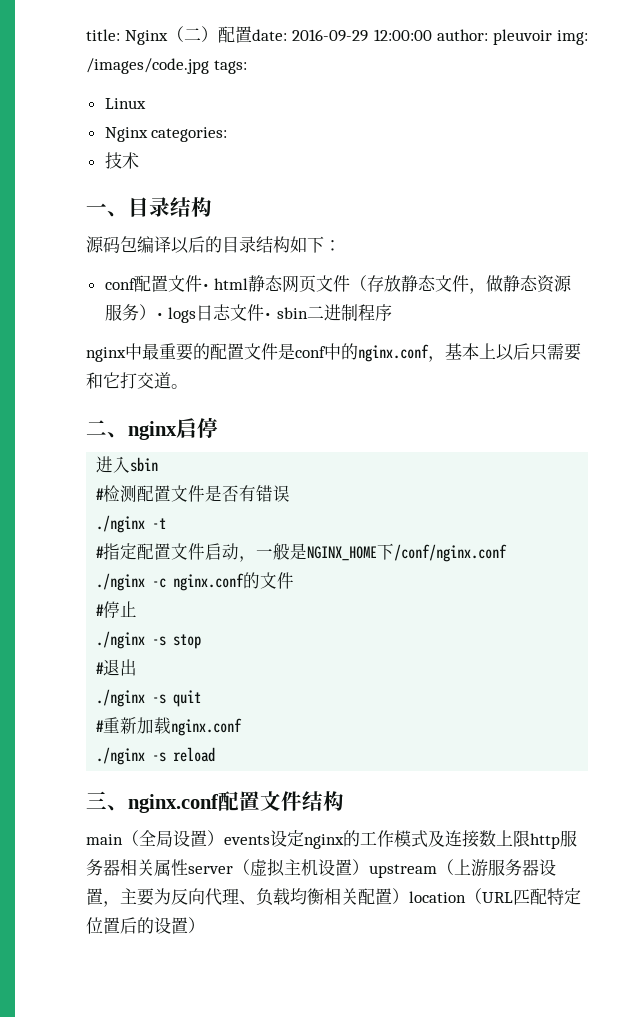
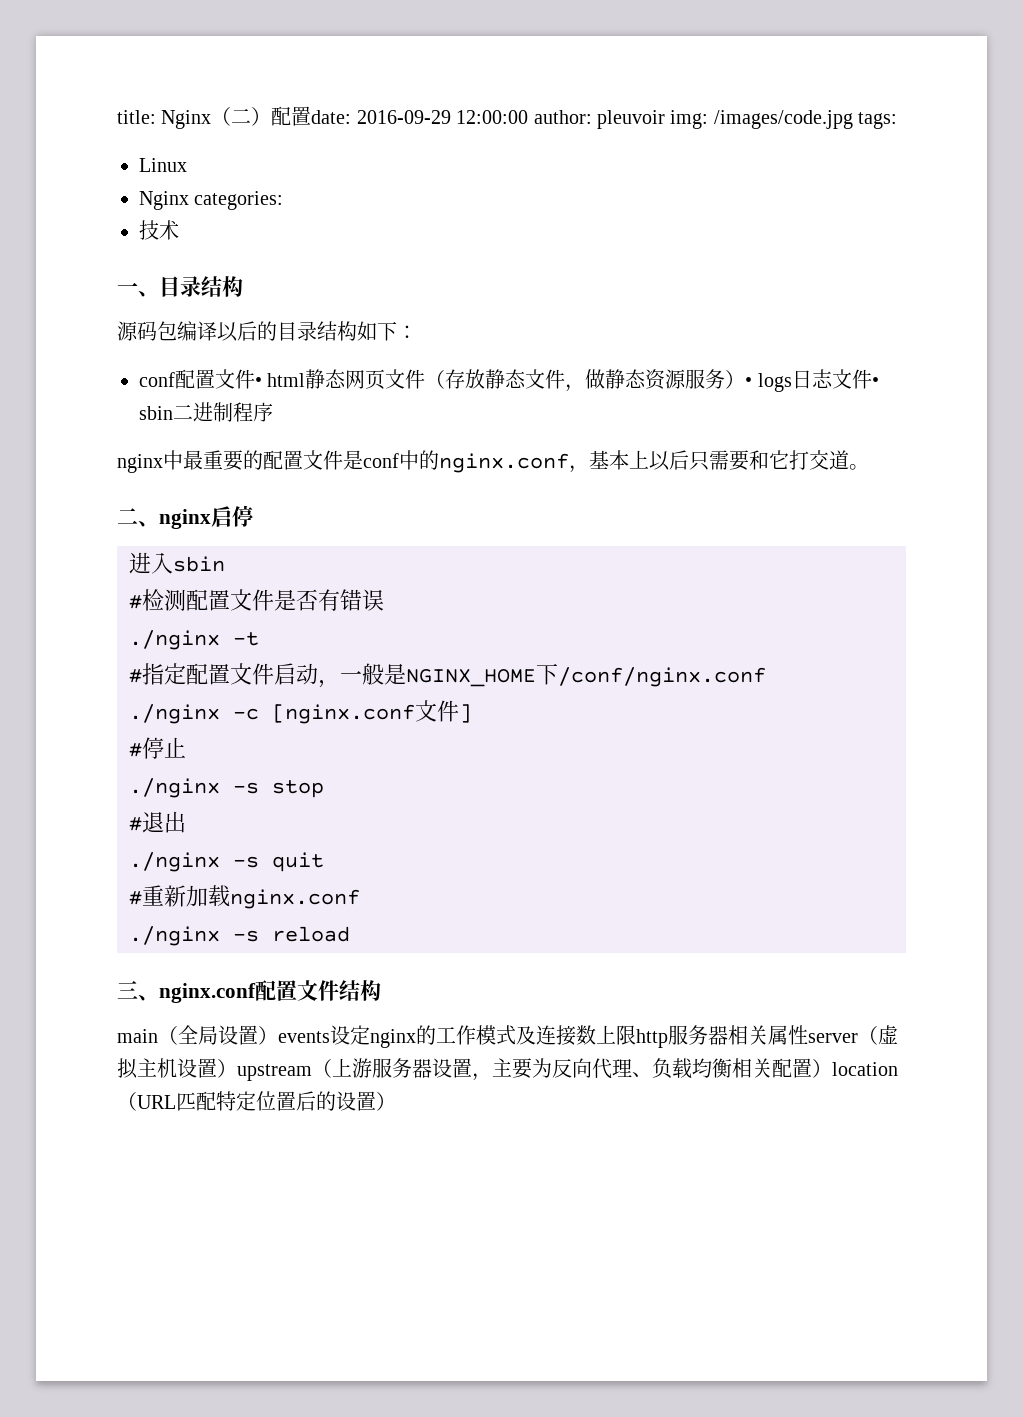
- ./nginx -c nginx.conf的文件
+ ./nginx -c [nginx.conf文件]

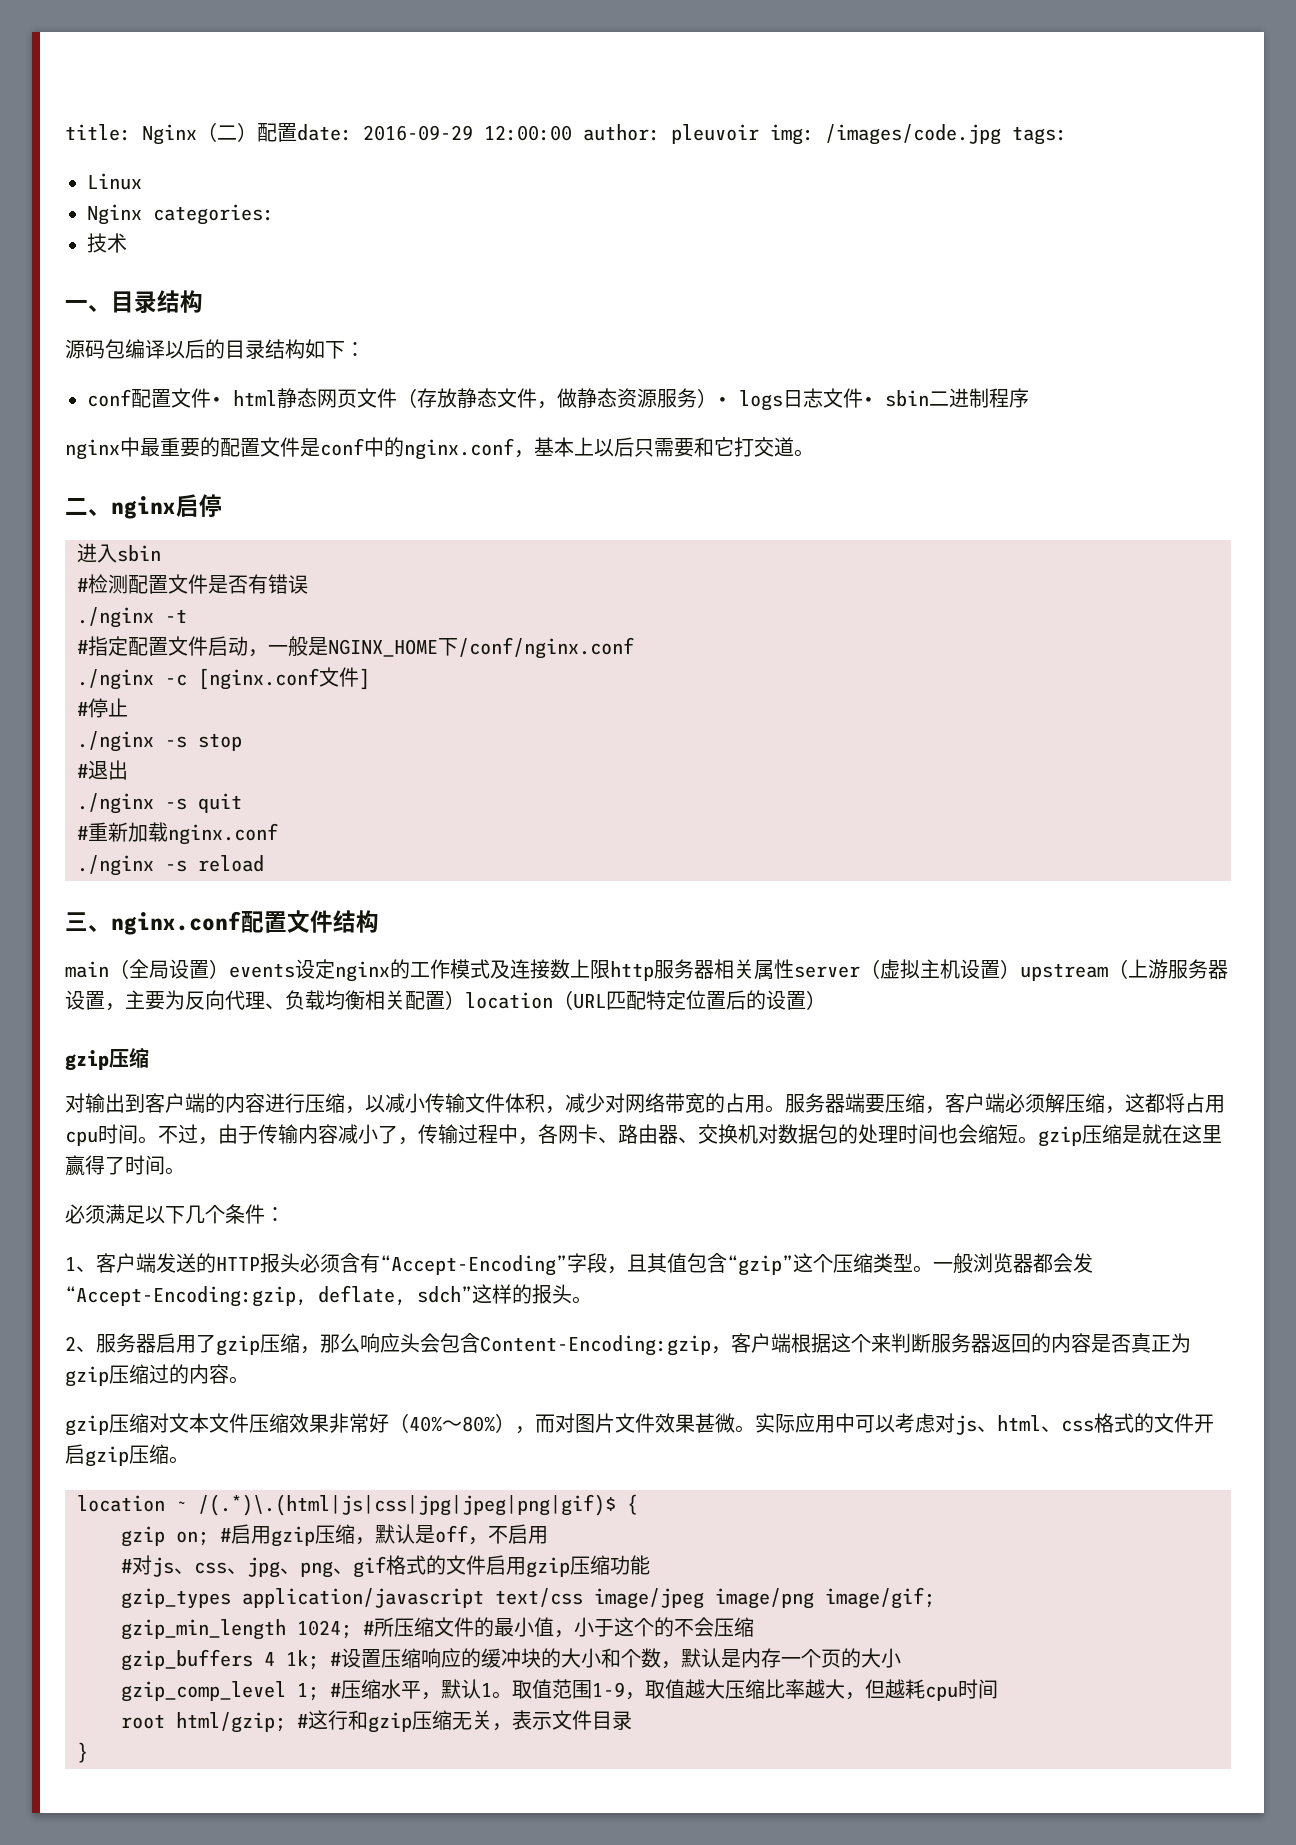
  main（全局设置）events设定nginx的工作模式及连接数上限http服务器相关属性server（虚拟主机设置）upstream（上游服务器设置，主要为反向代理、负载均衡相关配置）location（URL匹配特定位置后的设置）
+ gzip压缩
+ 对输出到客户端的内容进行压缩，以减小传输文件体积，减少对网络带宽的占用。服务器端要压缩，客户端必须解压缩，这都将占用cpu时间。不过，由于传输内容减小了，传输过程中，各网卡、路由器、交换机对数据包的处理时间也会缩短。gzip压缩是就在这里赢得了时间。
+ 必须满足以下几个条件：
+ 1、客户端发送的HTTP报头必须含有“Accept-Encoding”字段，且其值包含“gzip”这个压缩类型。一般浏览器都会发“Accept-Encoding:gzip, deflate, sdch”这样的报头。
+ 2、服务器启用了gzip压缩，那么响应头会包含Content-Encoding:gzip，客户端根据这个来判断服务器返回的内容是否真正为gzip压缩过的内容。
+ gzip压缩对文本文件压缩效果非常好（40%～80%），而对图片文件效果甚微。实际应用中可以考虑对js、html、css格式的文件开启gzip压缩。
+ location ~ /(.*)\.(html|js|css|jpg|jpeg|png|gif)$ {
+ gzip on; #启用gzip压缩，默认是off，不启用
+ #对js、css、jpg、png、gif格式的文件启用gzip压缩功能
+ gzip_types application/javascript text/css image/jpeg image/png image/gif;
+ gzip_min_length 1024; #所压缩文件的最小值，小于这个的不会压缩
+ gzip_buffers 4 1k; #设置压缩响应的缓冲块的大小和个数，默认是内存一个页的大小
+ gzip_comp_level 1; #压缩水平，默认1。取值范围1-9，取值越大压缩比率越大，但越耗cpu时间
+ root html/gzip; #这行和gzip压缩无关，表示文件目录
+ }

